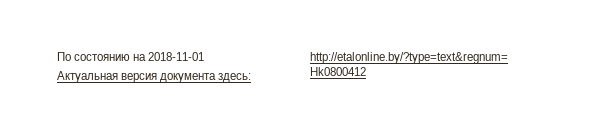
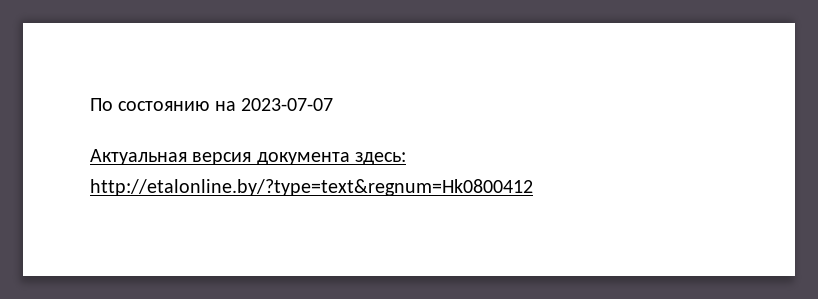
- По состоянию на 2018-11-01
+ По состоянию на 2023-07-07

